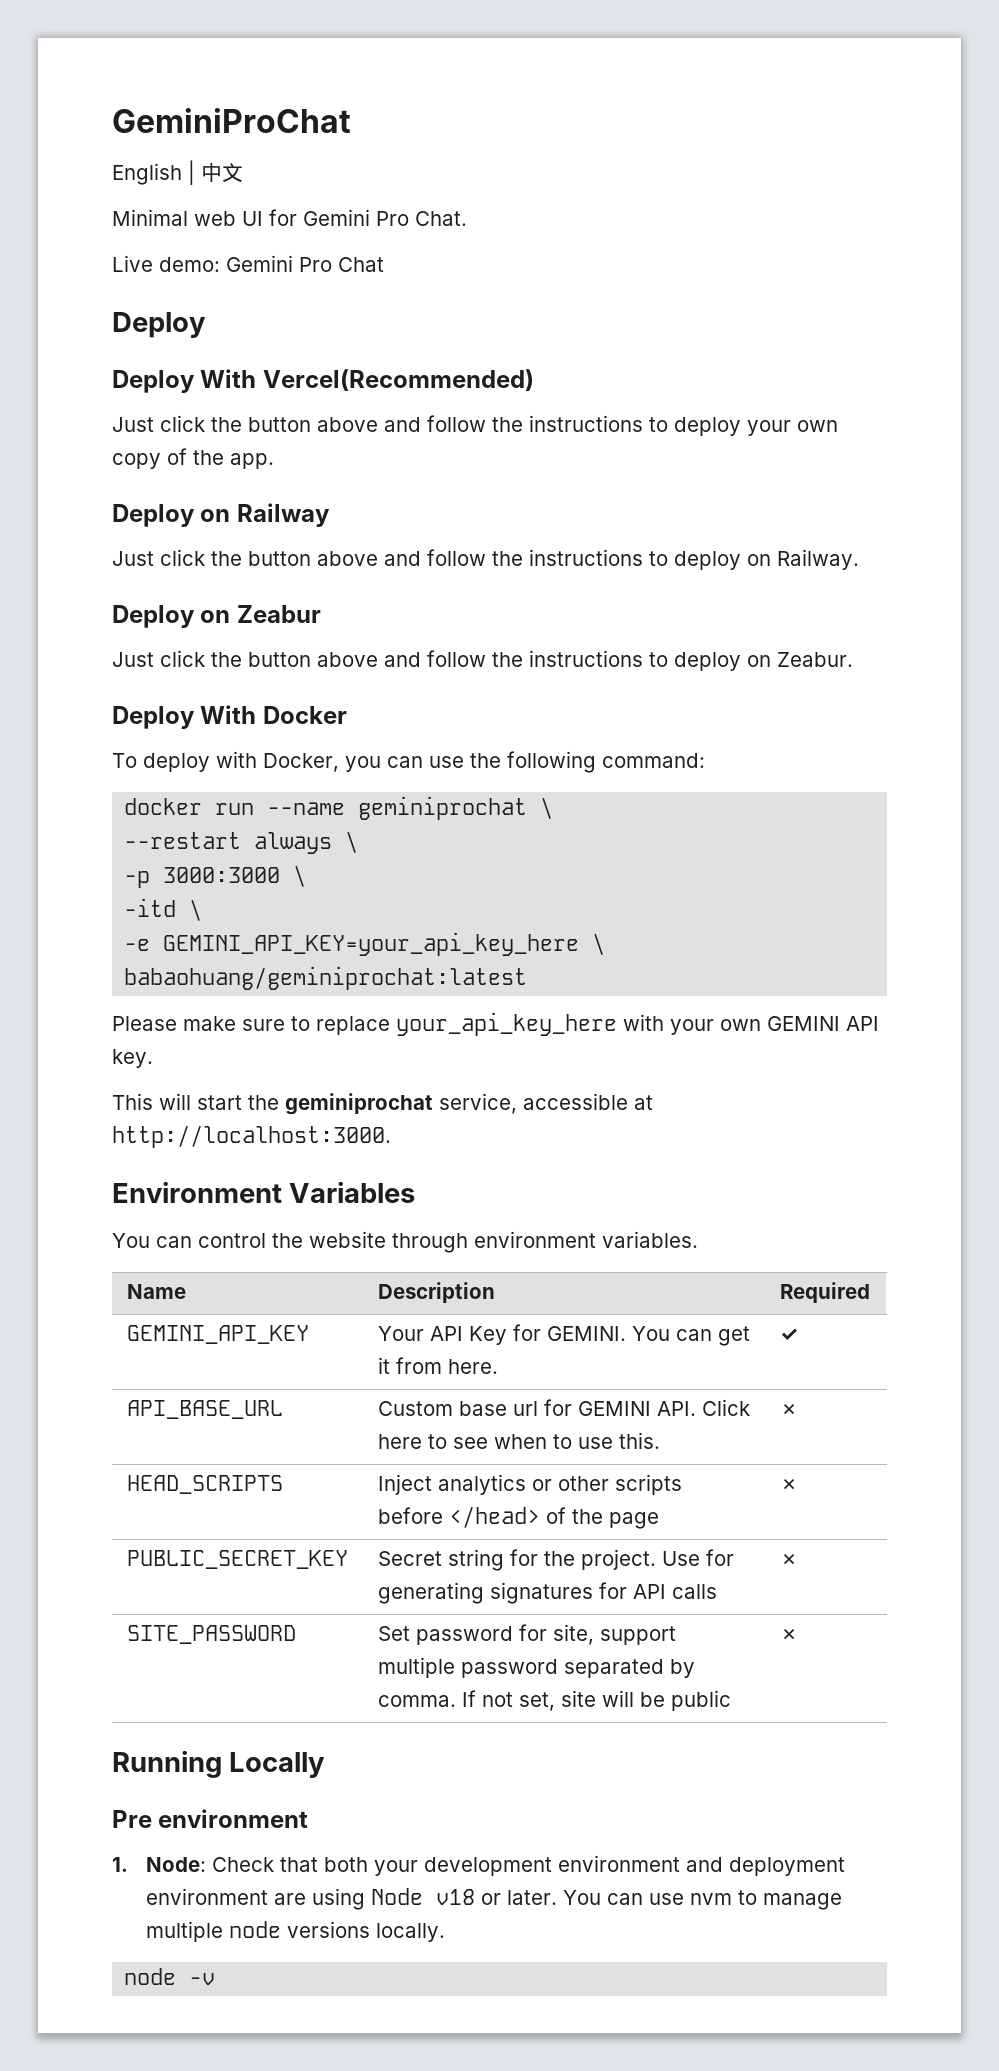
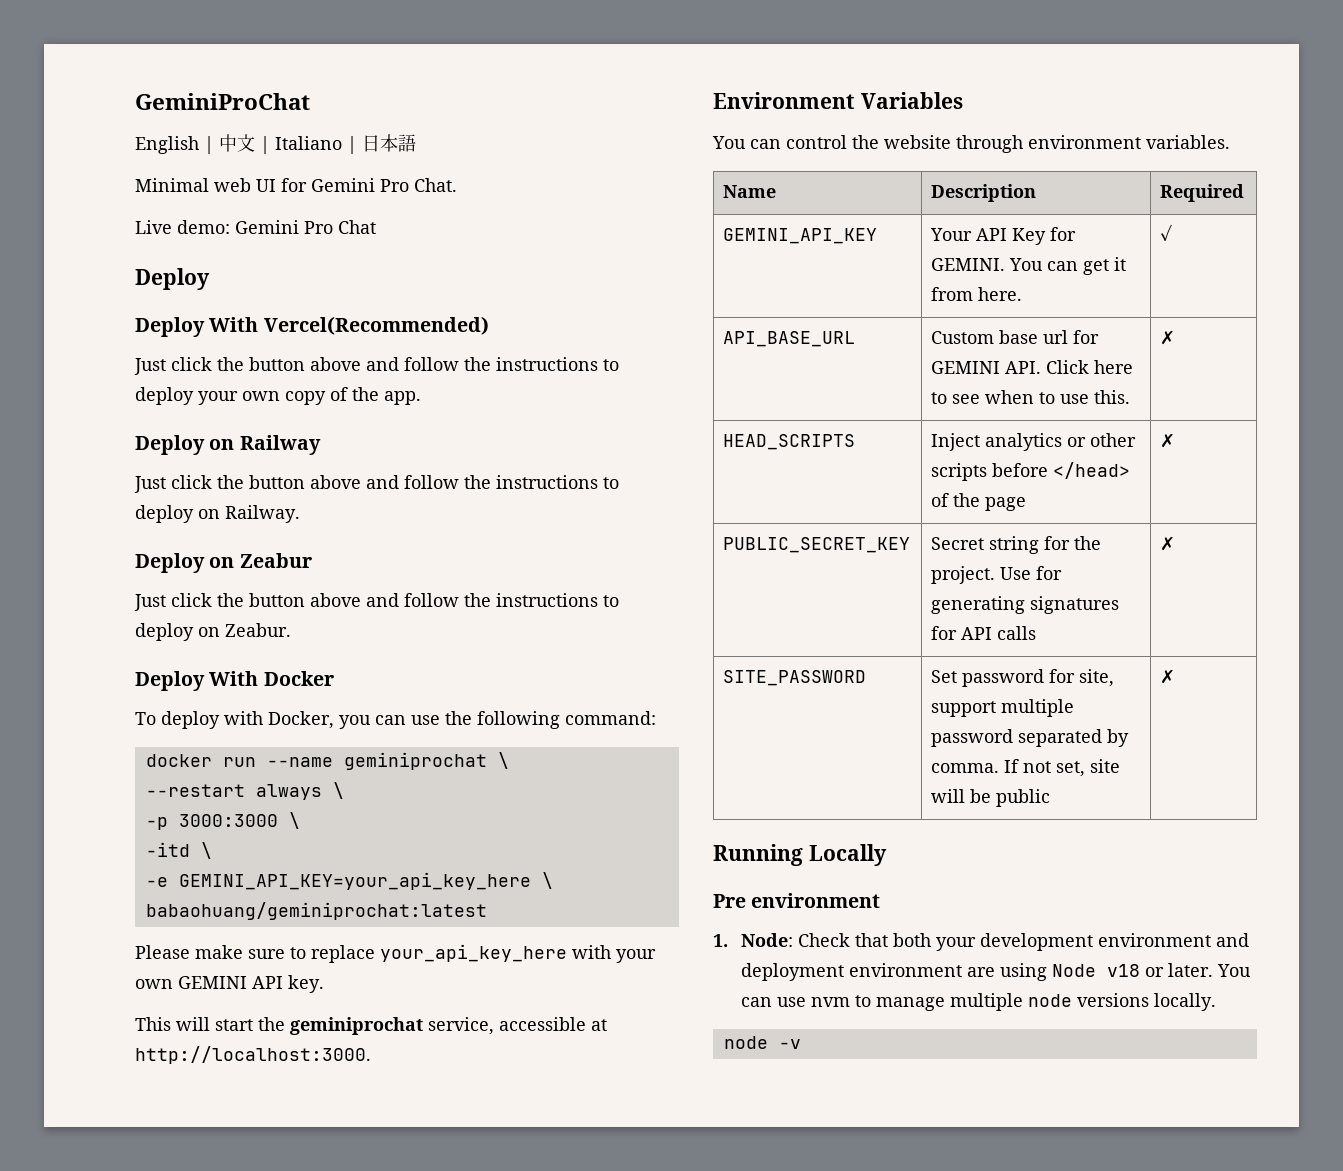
- English | 中文
+ English | 中文 | Italiano | 日本語

